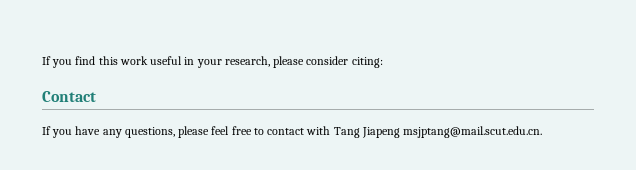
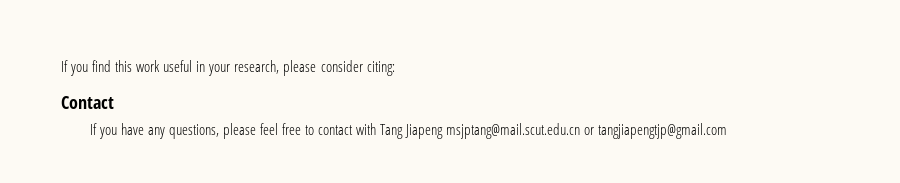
- If you have any questions, please feel free to contact with Tang Jiapeng msjptang@mail.scut.edu.cn.
+ If you have any questions, please feel free to contact with Tang Jiapeng msjptang@mail.scut.edu.cn or tangjiapengtjp@gmail.com

